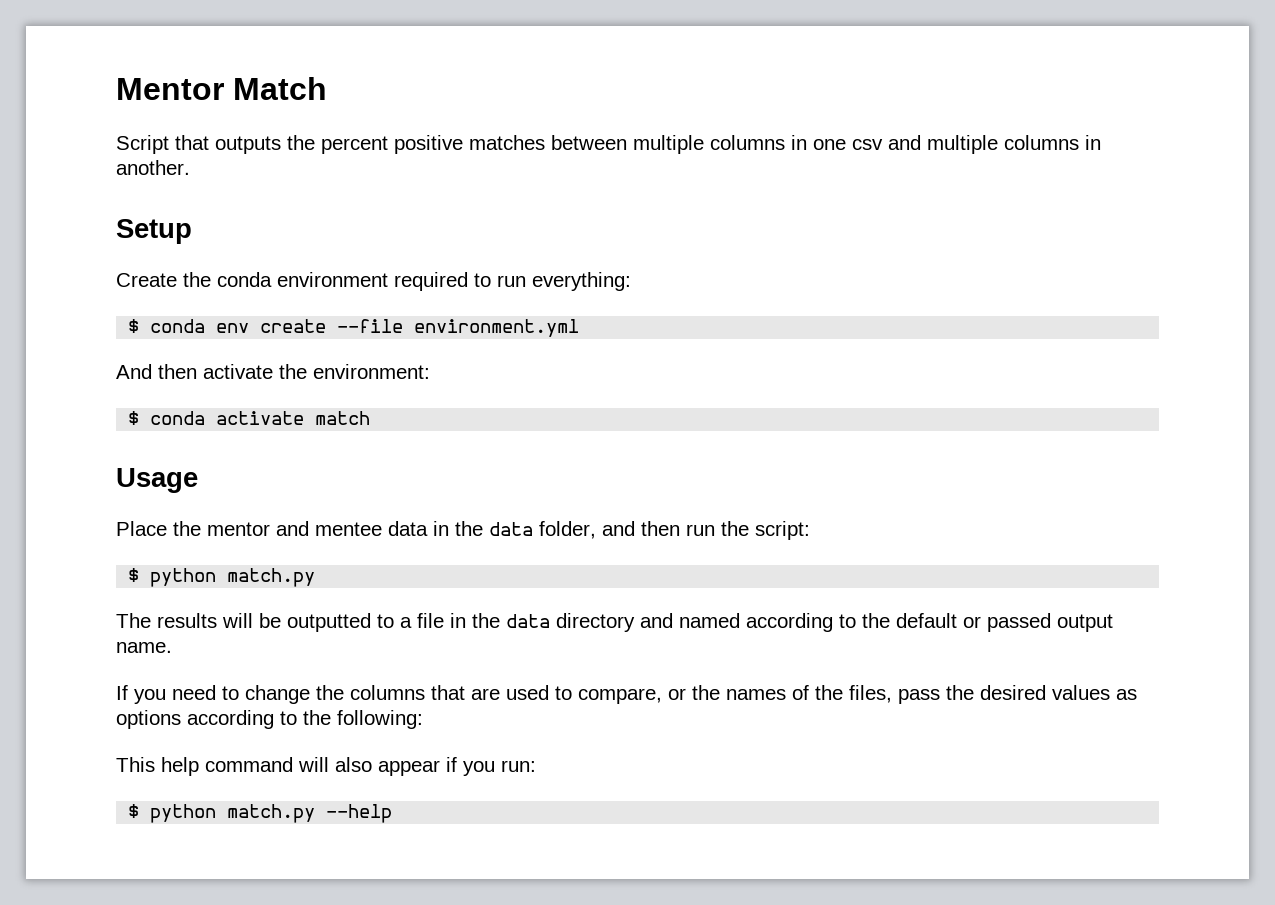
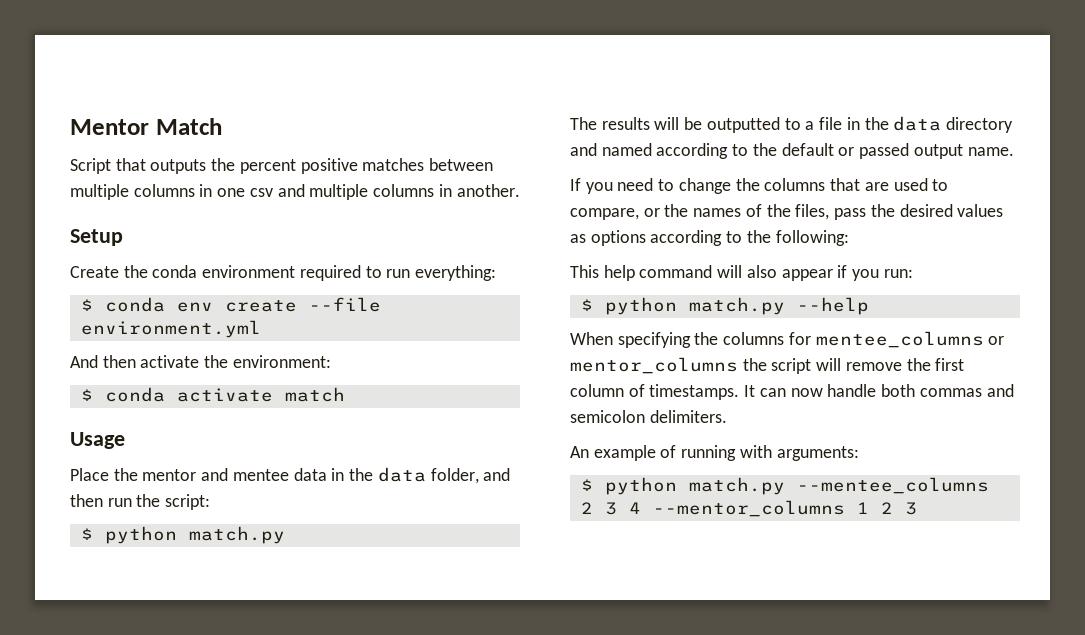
+ When specifying the columns for mentee_columns or mentor_columns the script will remove the first column of timestamps. It can now handle both commas and semicolon delimiters.
+ An example of running with arguments:
+ $ python match.py --mentee_columns 2 3 4 --mentor_columns 1 2 3

